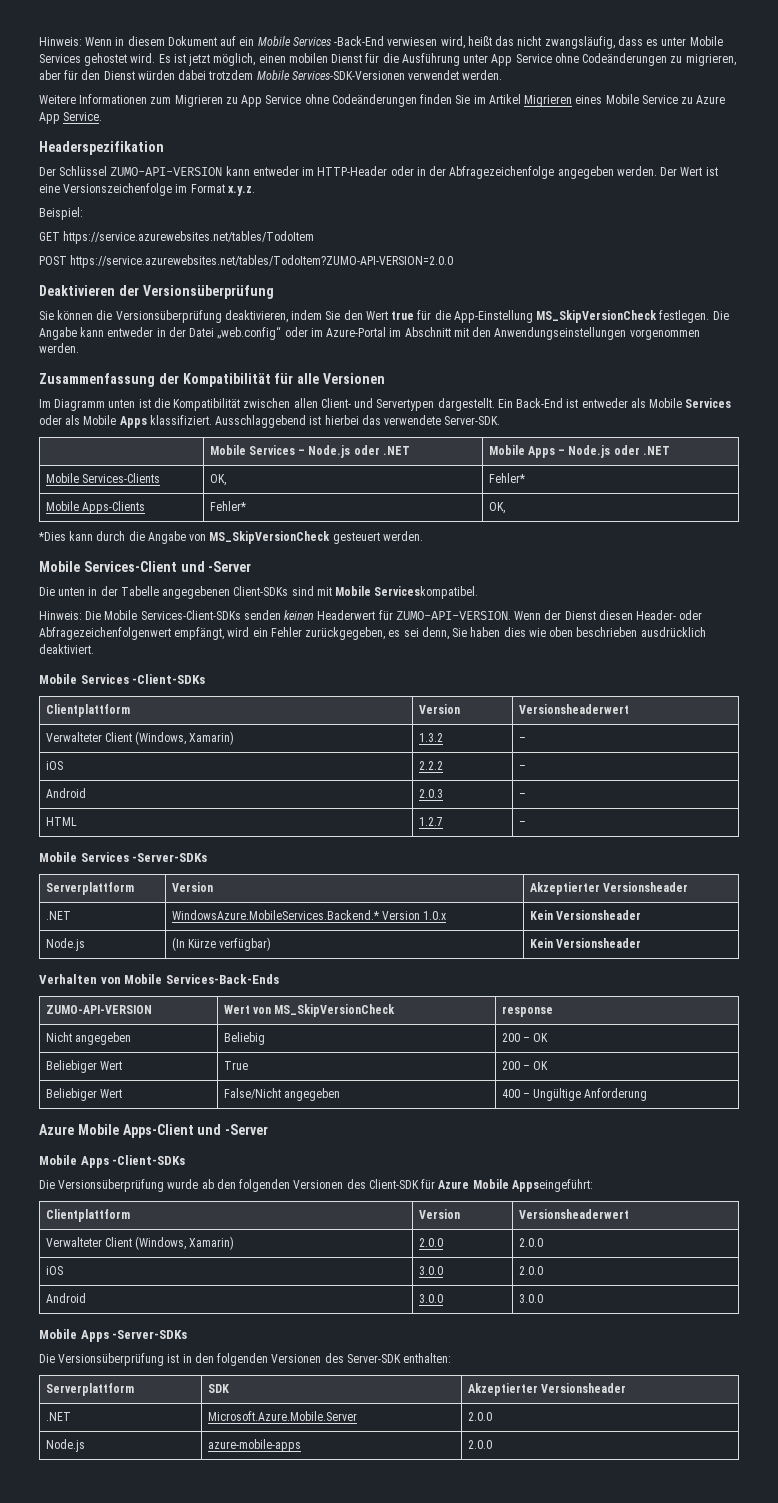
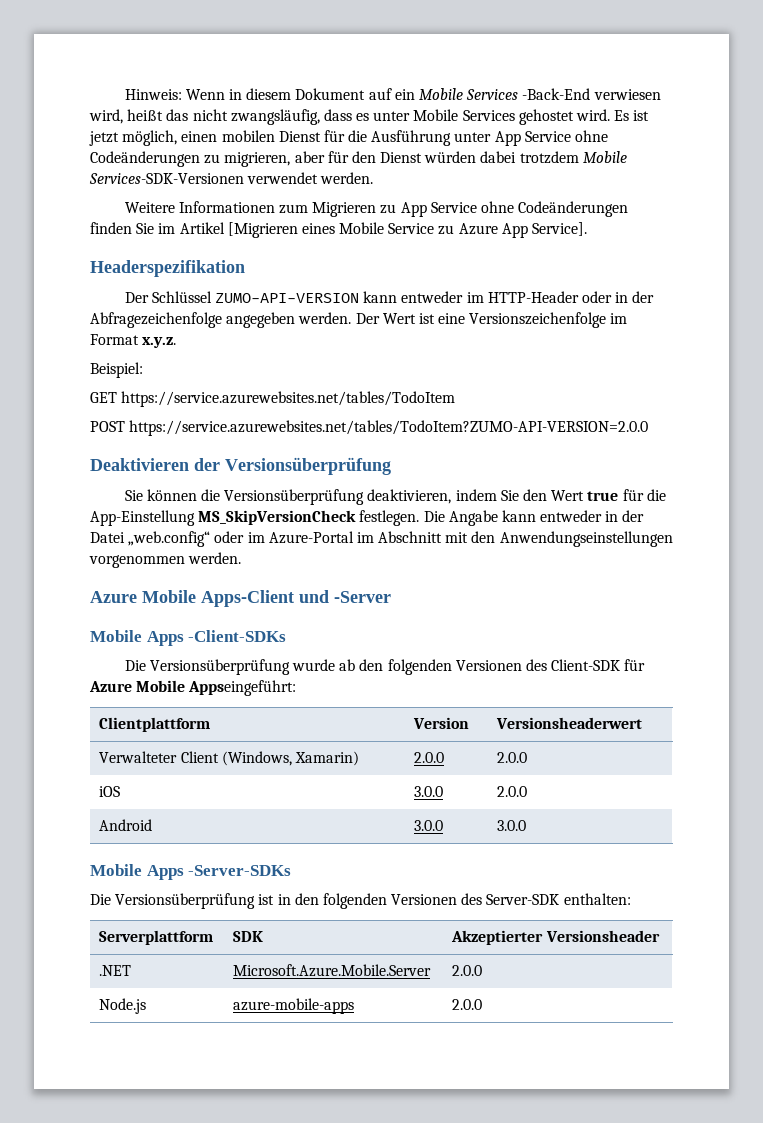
- Weitere Informationen zum Migrieren zu App Service ohne Codeänderungen finden Sie im Artikel Migrieren eines Mobile Service zu Azure App Service.
+ Weitere Informationen zum Migrieren zu App Service ohne Codeänderungen finden Sie im Artikel [Migrieren eines Mobile Service zu Azure App Service].
- Zusammenfassung der Kompatibilität für alle Versionen
- Im Diagramm unten ist die Kompatibilität zwischen allen Client- und Servertypen dargestellt. Ein Back-End ist entweder als Mobile Services oder als Mobile Apps klassifiziert. Ausschlaggebend ist hierbei das verwendete Server-SDK.
- | Mobile Services – Node.js oder .NET | Mobile Apps – Node.js oder .NET
- Mobile Services-Clients | OK, | Fehler*
- Mobile Apps-Clients | Fehler* | OK,
- *Dies kann durch die Angabe von MS_SkipVersionCheck gesteuert werden.
- Mobile Services-Client und -Server
- Die unten in der Tabelle angegebenen Client-SDKs sind mit Mobile Serviceskompatibel.
- Hinweis: Die Mobile Services-Client-SDKs senden keinen Headerwert für ZUMO-API-VERSION. Wenn der Dienst diesen Header- oder Abfragezeichenfolgenwert empfängt, wird ein Fehler zurückgegeben, es sei denn, Sie haben dies wie oben beschrieben ausdrücklich deaktiviert.
- Mobile Services -Client-SDKs
- Clientplattform | Version | Versionsheaderwert
- Verwalteter Client (Windows, Xamarin) | 1.3.2 | –
- iOS | 2.2.2 | –
- Android | 2.0.3 | –
- HTML | 1.2.7 | –
- Mobile Services -Server-SDKs
- Serverplattform | Version | Akzeptierter Versionsheader
- .NET | WindowsAzure.MobileServices.Backend.* Version 1.0.x | Kein Versionsheader
- Node.js | (In Kürze verfügbar) | Kein Versionsheader
- Verhalten von Mobile Services-Back-Ends
- ZUMO-API-VERSION | Wert von MS_SkipVersionCheck | response
- Nicht angegeben | Beliebig | 200 – OK
- Beliebiger Wert | True | 200 – OK
- Beliebiger Wert | False/Nicht angegeben | 400 – Ungültige Anforderung

